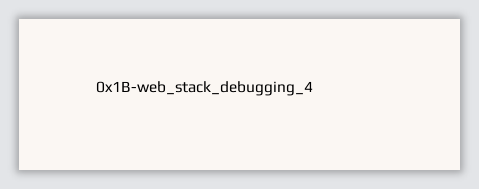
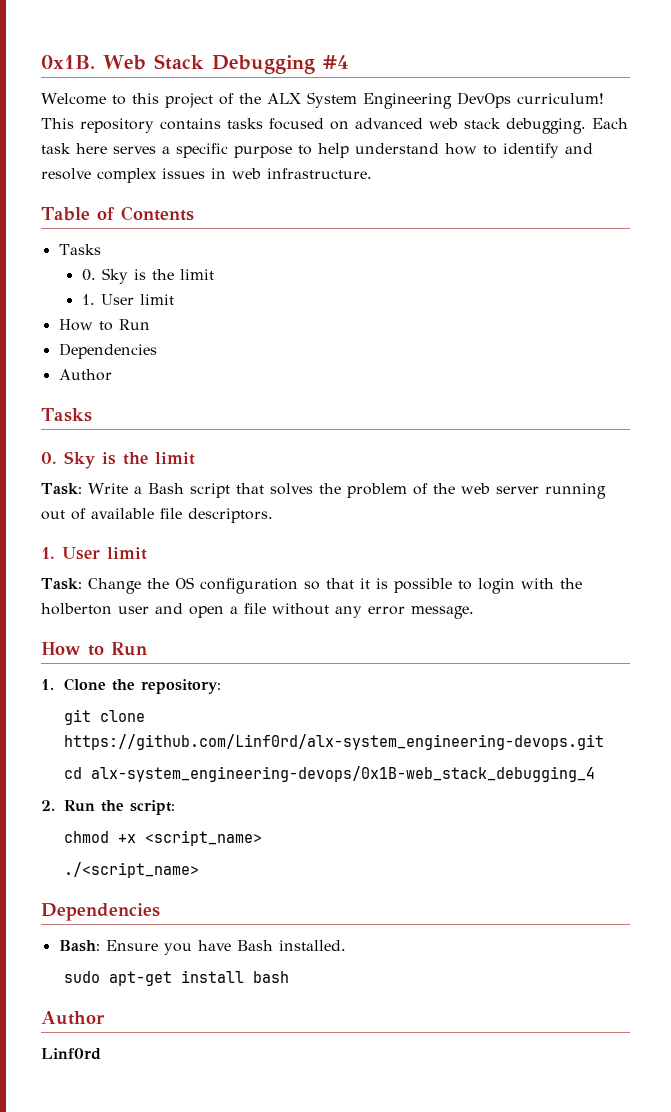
- 0x1B-web_stack_debugging_4
+ 0x1B. Web Stack Debugging #4
+ Welcome to this project of the ALX System Engineering DevOps curriculum! This repository contains tasks focused on advanced web stack debugging. Each task here serves a specific purpose to help understand how to identify and resolve complex issues in web infrastructure.
+ Table of Contents
+ Tasks
+ 0. Sky is the limit
+ 1. User limit
+ How to Run
+ Dependencies
+ Author
+ Tasks
+ 0. Sky is the limit
+ Task: Write a Bash script that solves the problem of the web server running out of available file descriptors.
+ 1. User limit
+ Task: Change the OS configuration so that it is possible to login with the holberton user and open a file without any error message.
+ How to Run
+ 1. Clone the repository:
+ git clone https://github.com/Linf0rd/alx-system_engineering-devops.git
+ cd alx-system_engineering-devops/0x1B-web_stack_debugging_4
+ 2. Run the script:
+ chmod +x <script_name>
+ ./<script_name>
+ Dependencies
+ Bash: Ensure you have Bash installed.
+ sudo apt-get install bash
+ Author
+ Linf0rd

